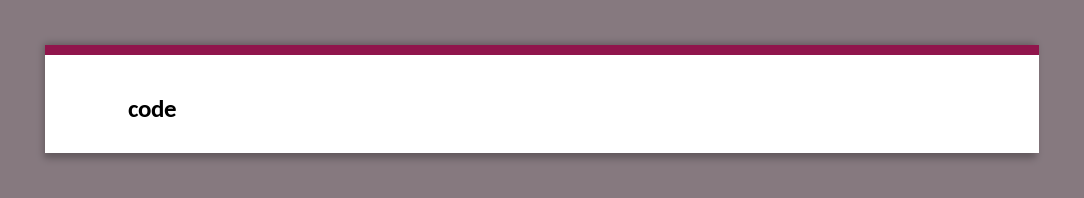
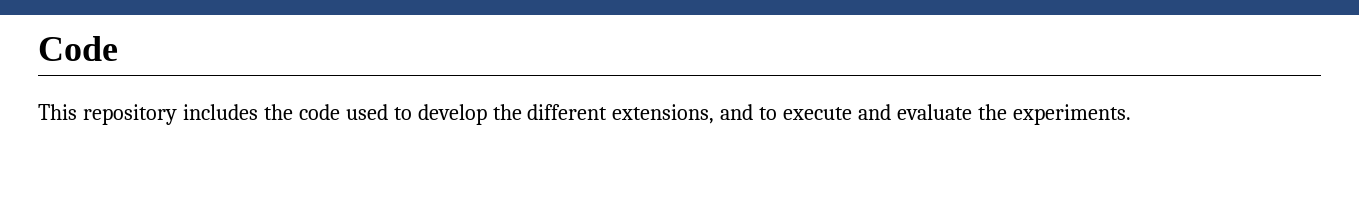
- code
+ Code
+ This repository includes the code used to develop the different extensions, and to execute and evaluate the experiments.

